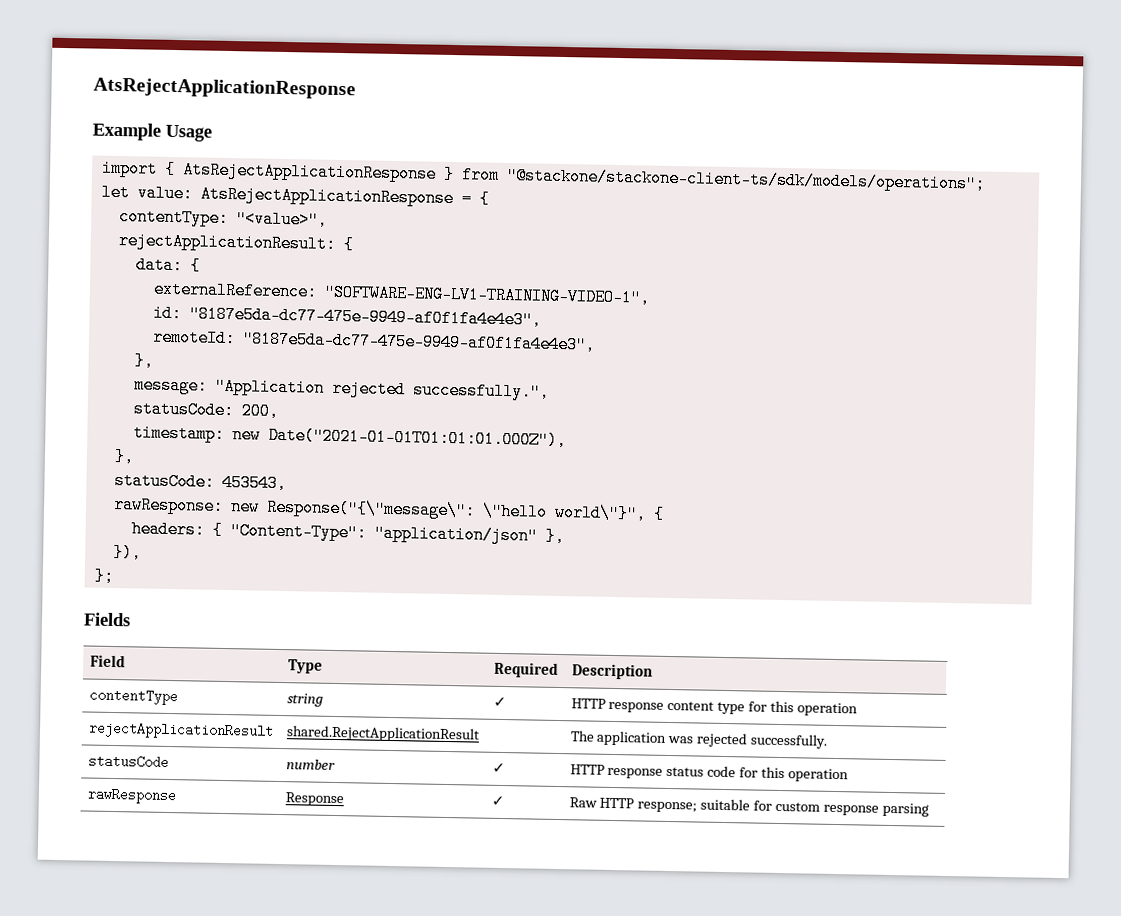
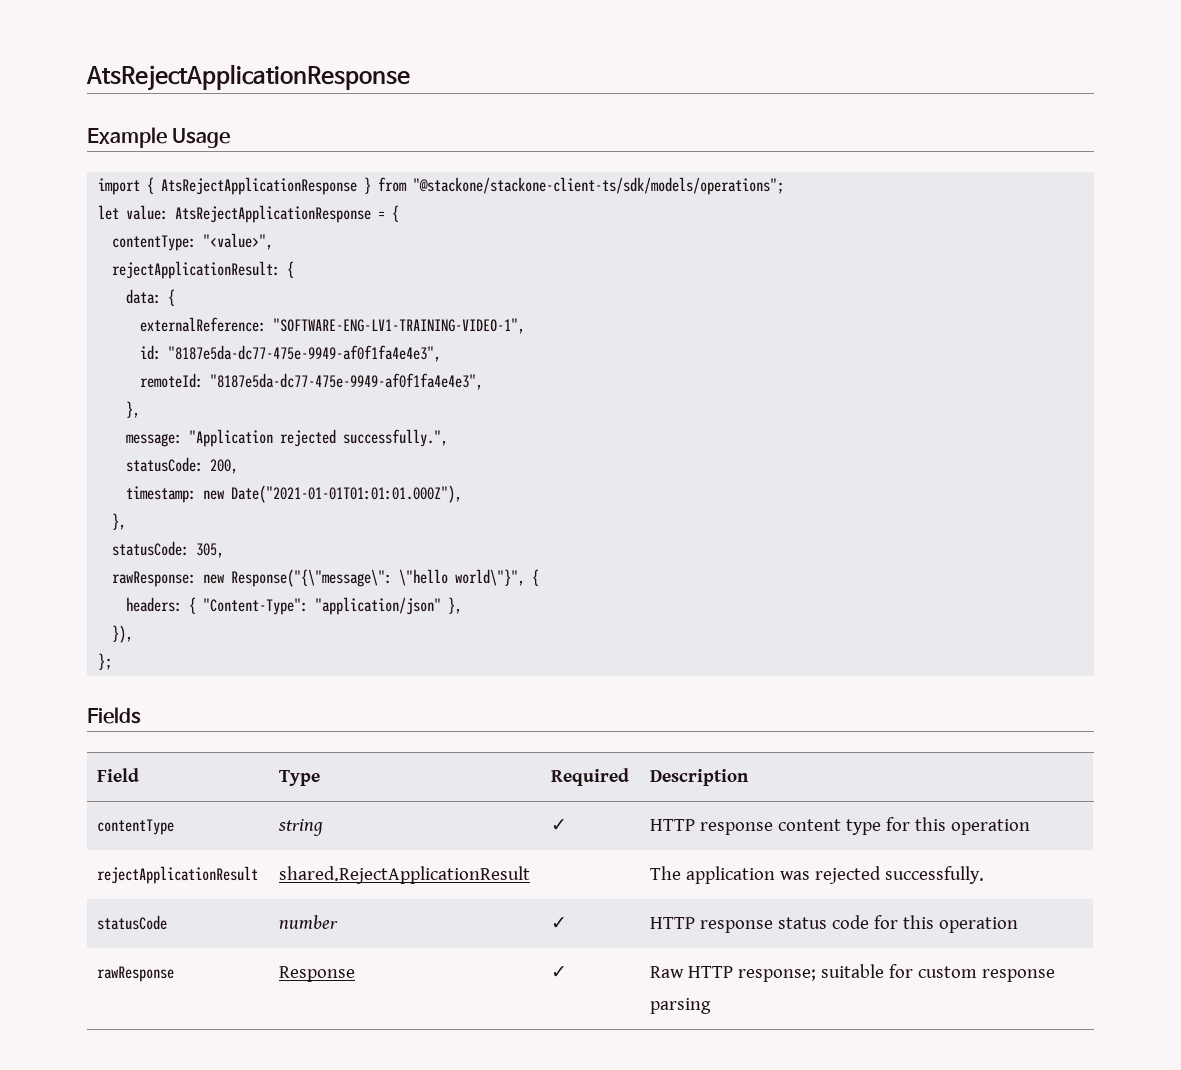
- statusCode: 453543,
+ statusCode: 305,

